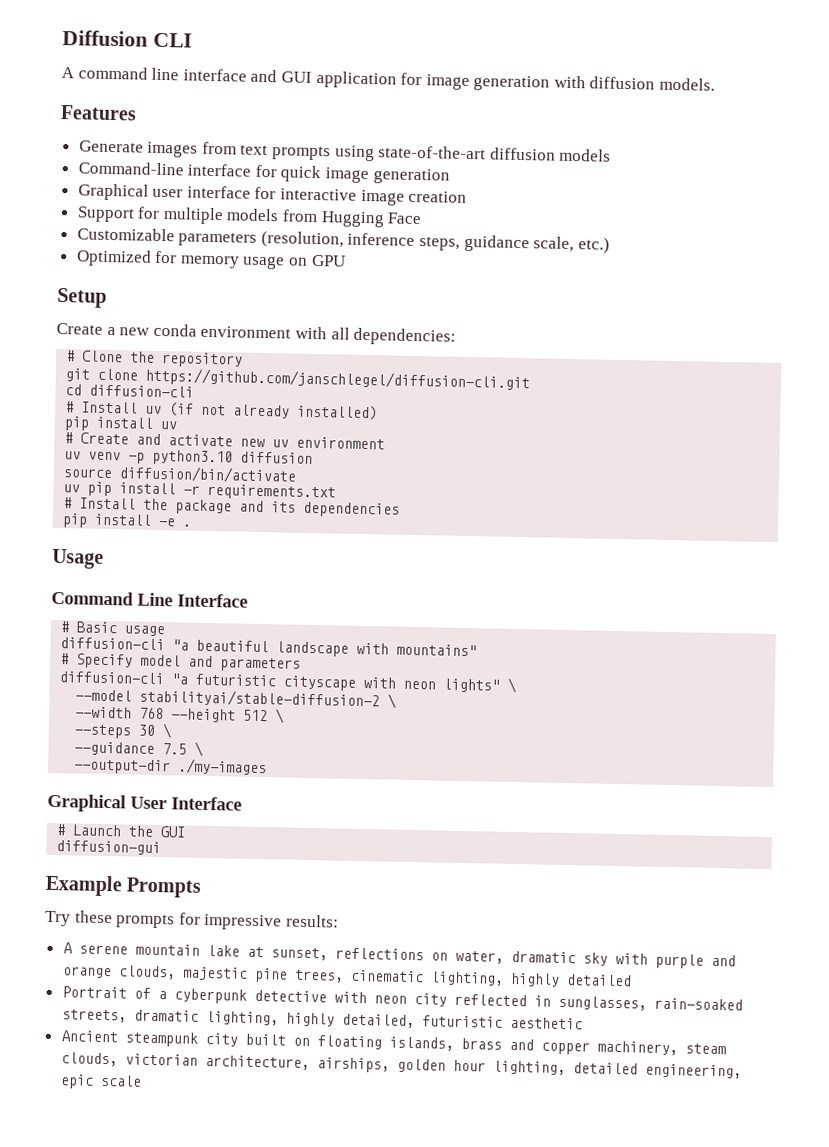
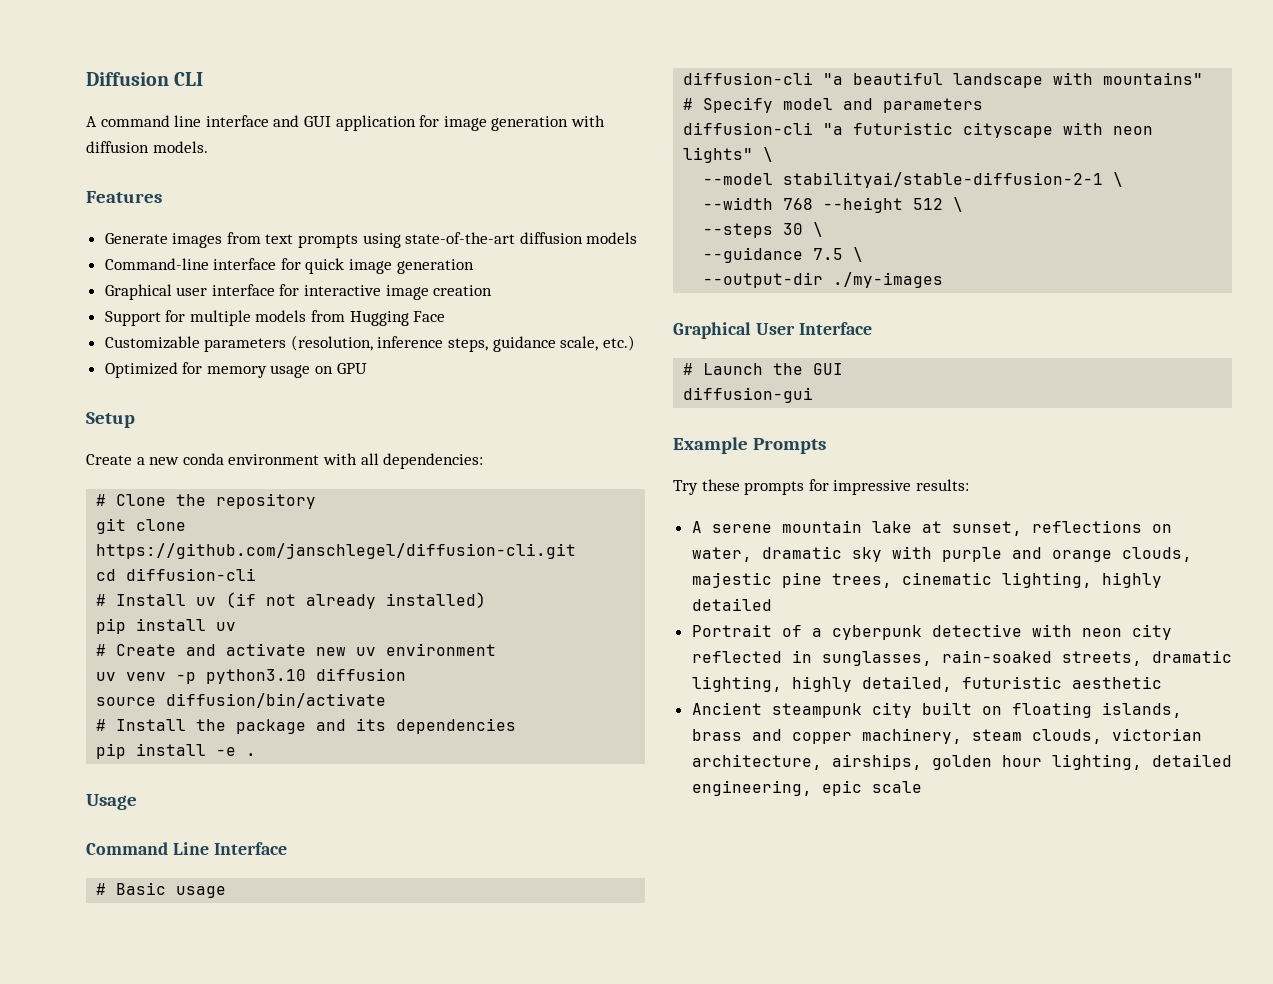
- uv pip install -r requirements.txt
- --model stabilityai/stable-diffusion-2 \
+ --model stabilityai/stable-diffusion-2-1 \

